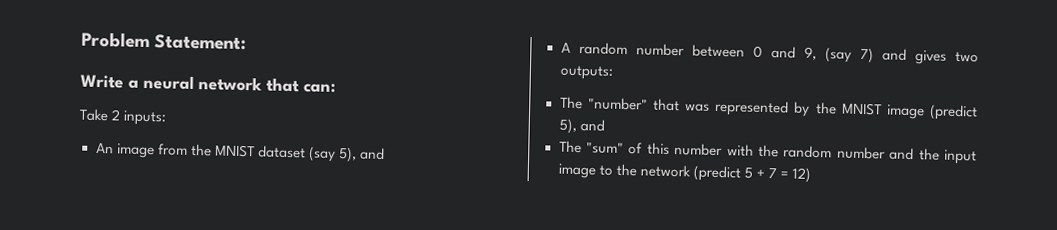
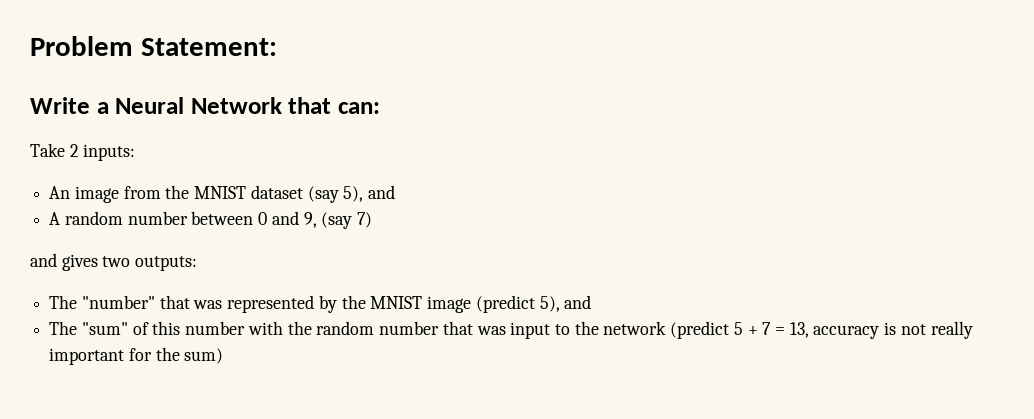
- Write a neural network that can:
+ Write a Neural Network that can:
- A random number between 0 and 9, (say 7) and gives two outputs:
+ A random number between 0 and 9, (say 7)
+ and gives two outputs:
- The "sum" of this number with the random number and the input image to the network (predict 5 + 7 = 12)
+ The "sum" of this number with the random number that was input to the network (predict 5 + 7 = 13, accuracy is not really important for the sum)

